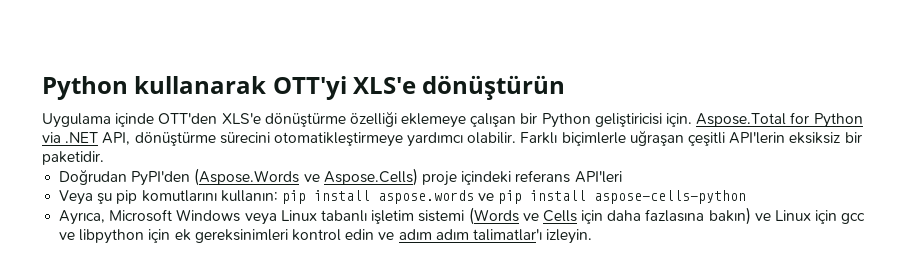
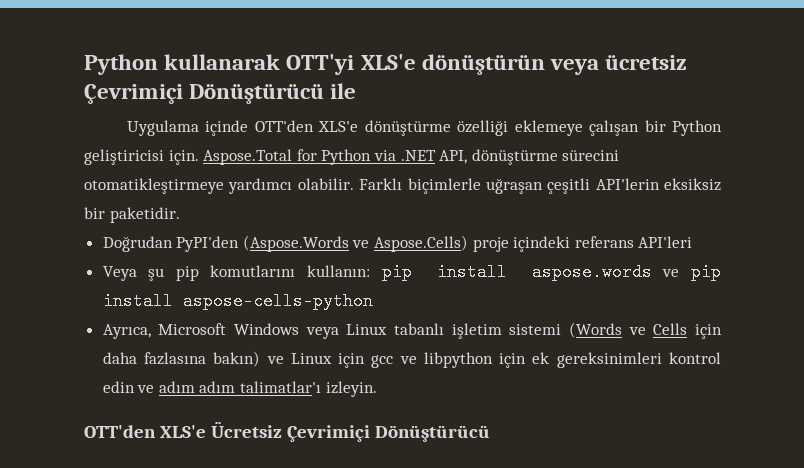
- Python kullanarak OTT'yi XLS'e dönüştürün
+ Python kullanarak OTT'yi XLS'e dönüştürün veya ücretsiz Çevrimiçi Dönüştürücü ile
+ OTT'den XLS'e Ücretsiz Çevrimiçi Dönüştürücü

